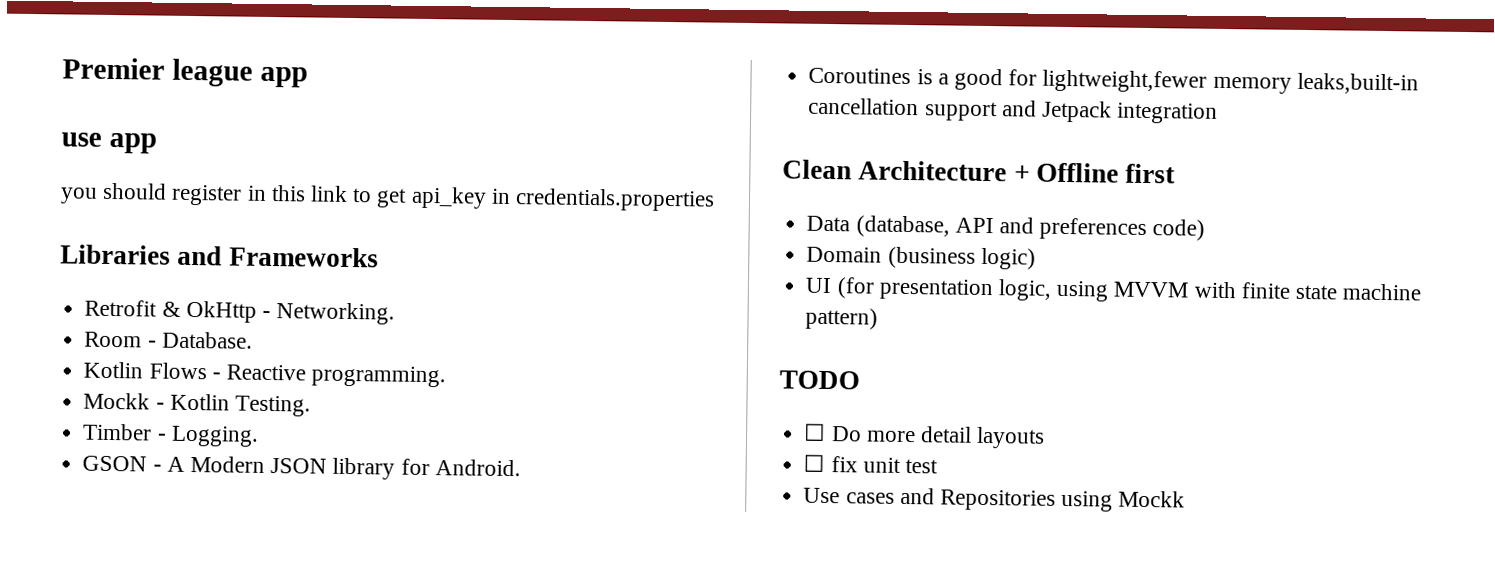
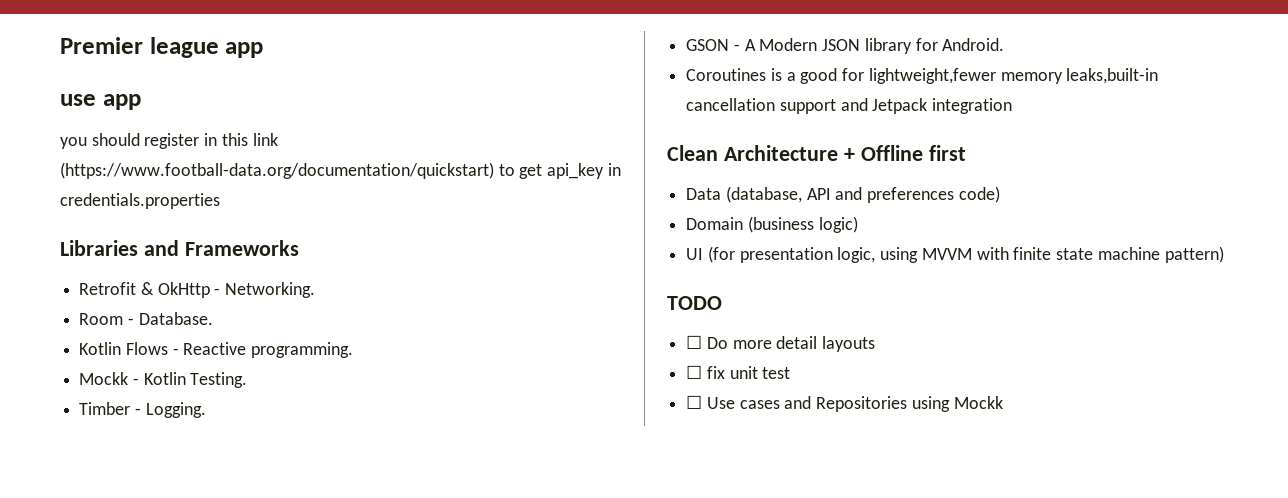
- you should register in this link to get api_key in credentials.properties
+ you should register in this link (https://www.football-data.org/documentation/quickstart) to get api_key in credentials.properties
- Use cases and Repositories using Mockk
+ ☐ Use cases and Repositories using Mockk

